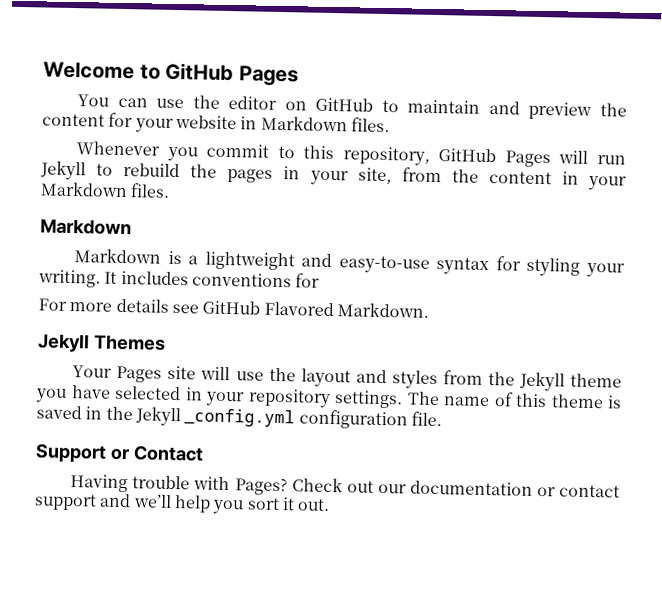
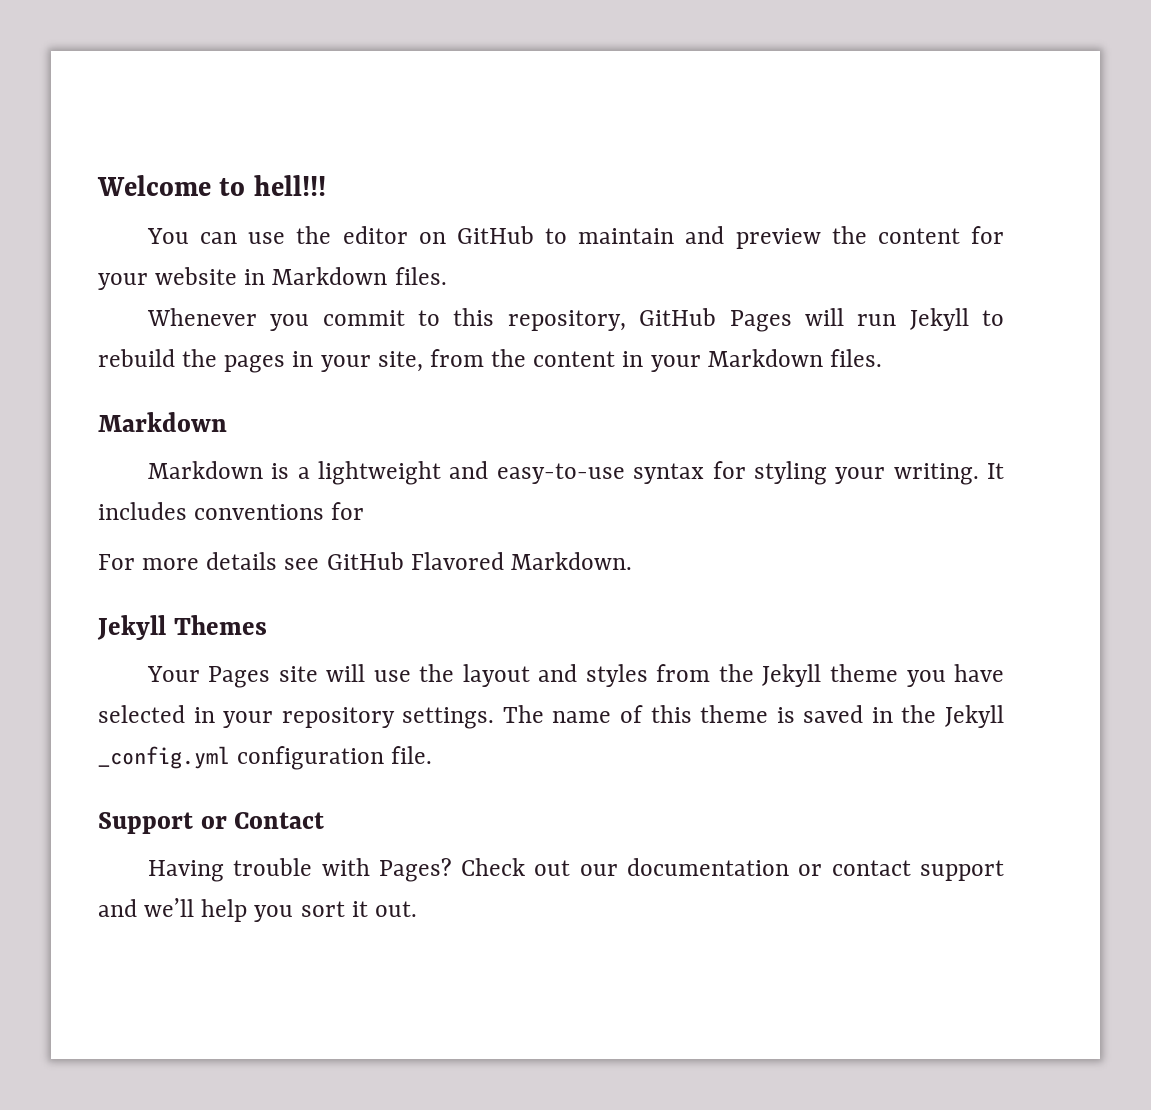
- Welcome to GitHub Pages
+ Welcome to hell!!!

